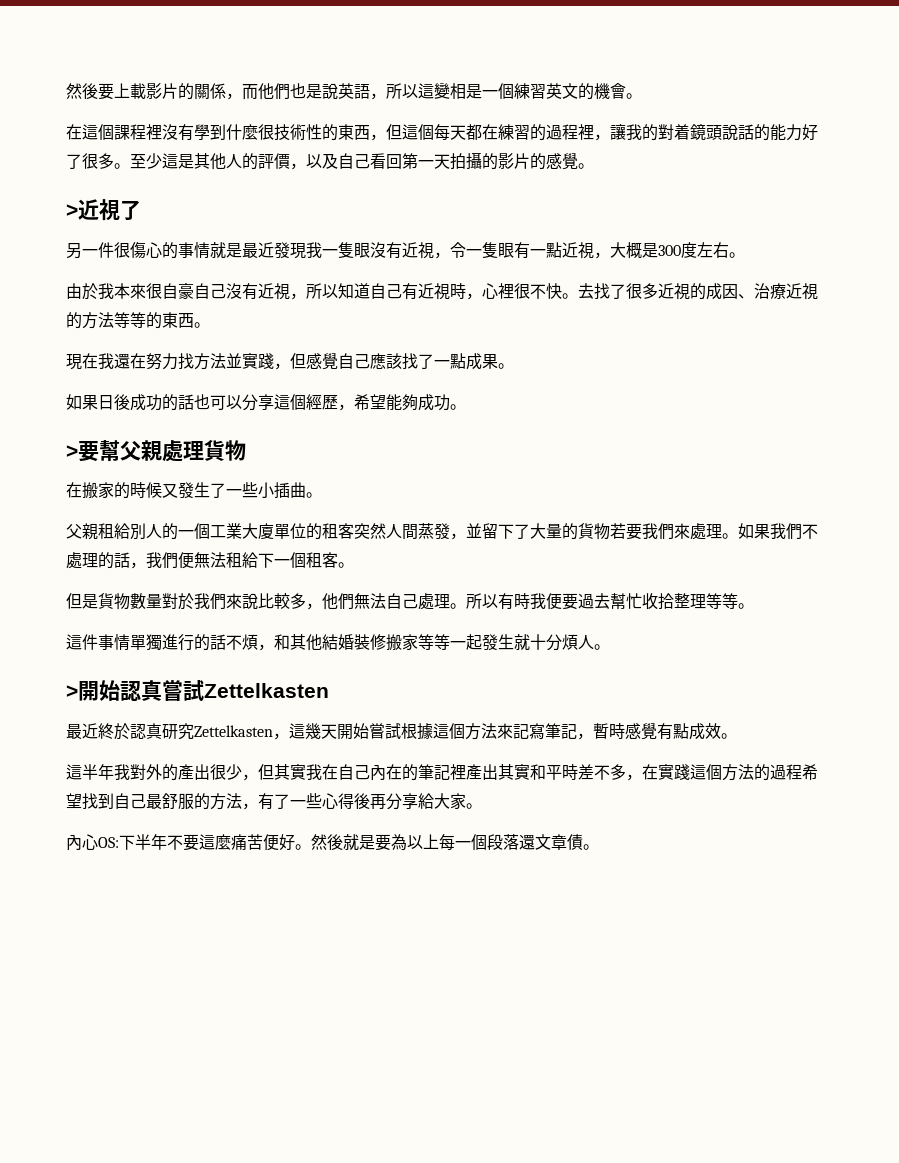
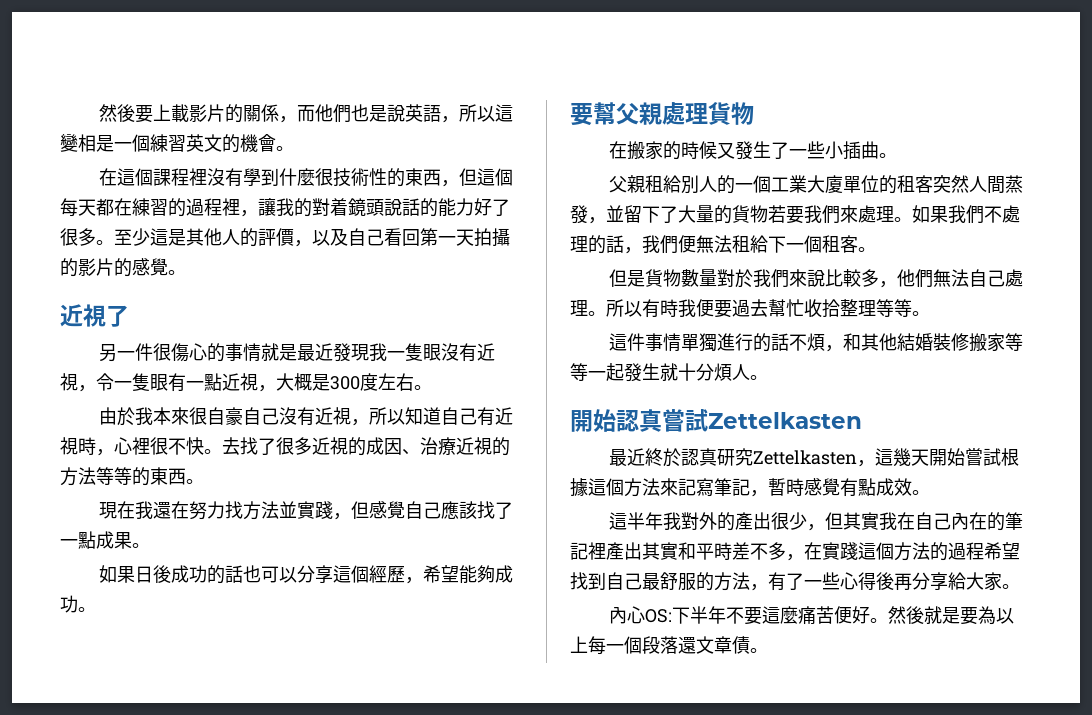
- >近視了
+ 近視了
- >要幫父親處理貨物
+ 要幫父親處理貨物
- >開始認真嘗試Zettelkasten
+ 開始認真嘗試Zettelkasten

